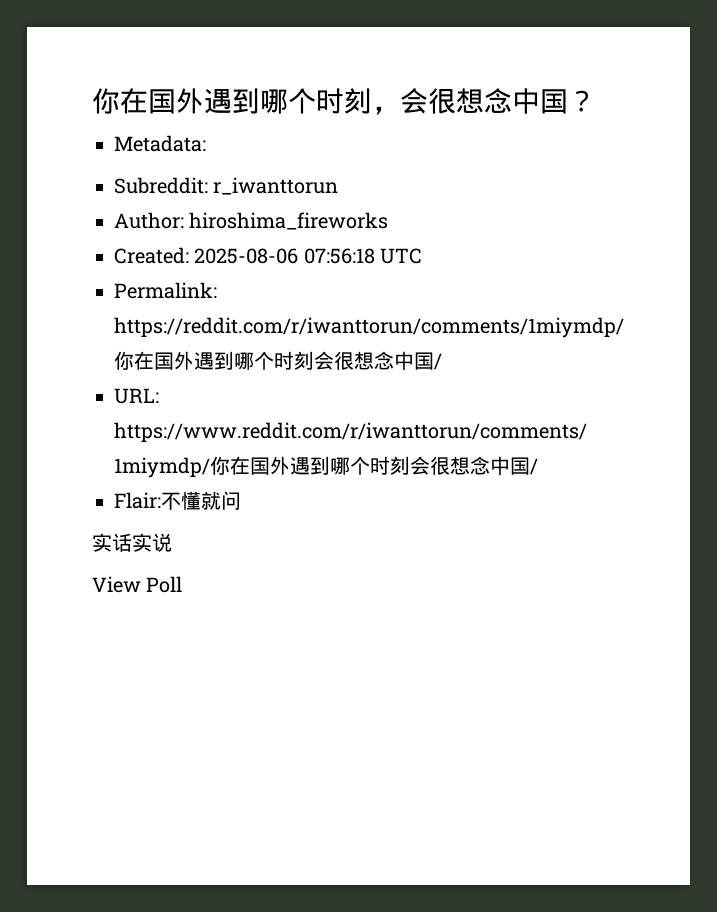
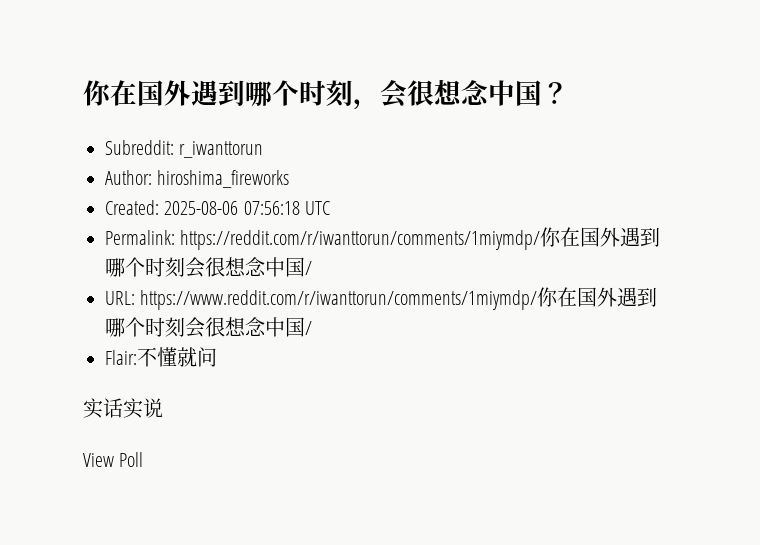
- Metadata:

